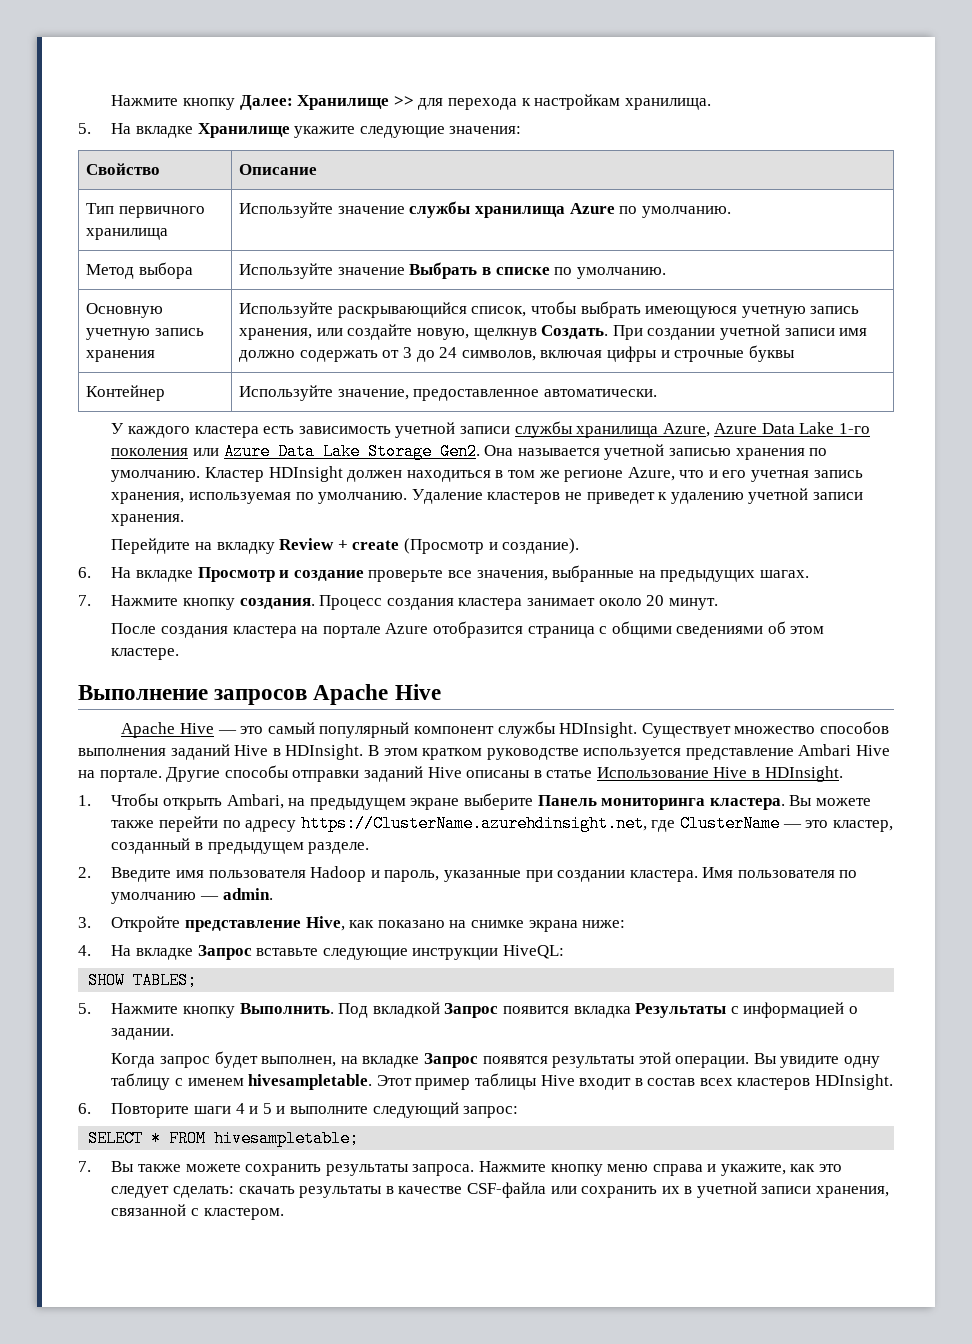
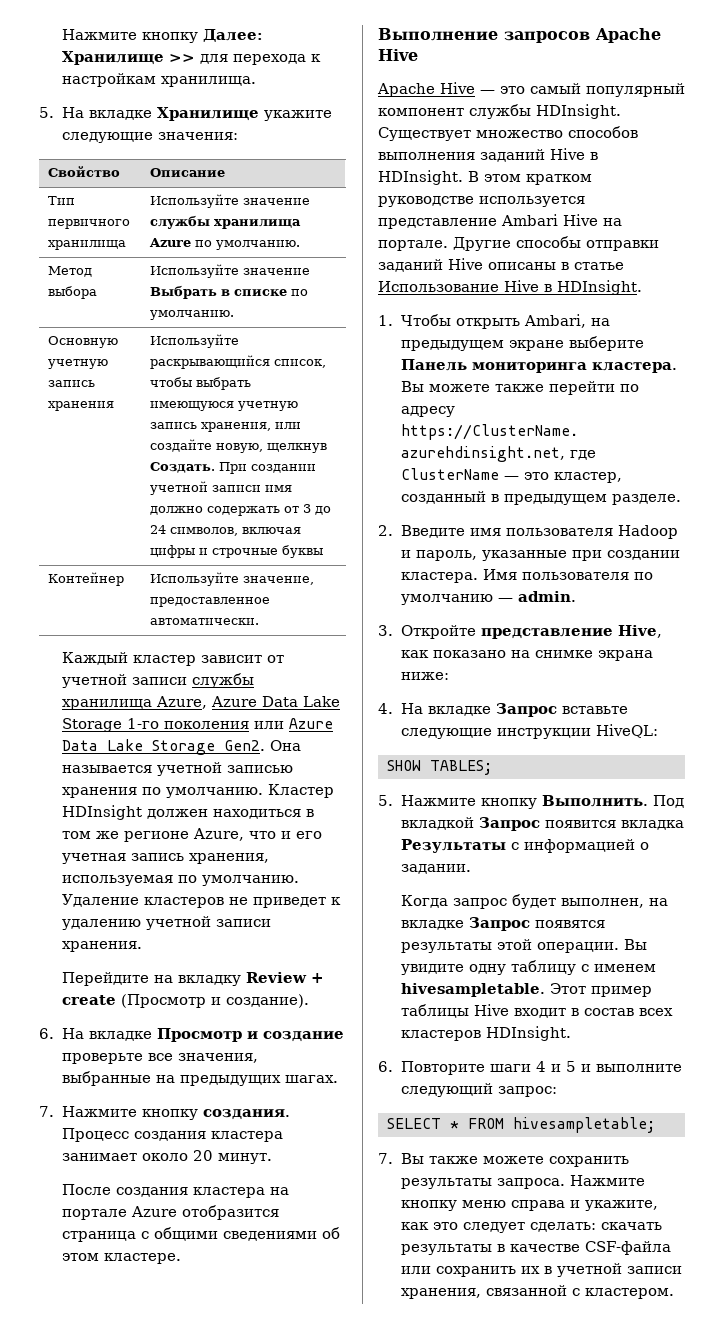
- У каждого кластера есть зависимость учетной записи службы хранилища Azure, Azure Data Lake 1-го поколения или Azure Data Lake Storage Gen2.
+ Каждый кластер зависит от учетной записи службы хранилища Azure, Azure Data Lake Storage 1-го поколения или Azure Data Lake Storage Gen2.

